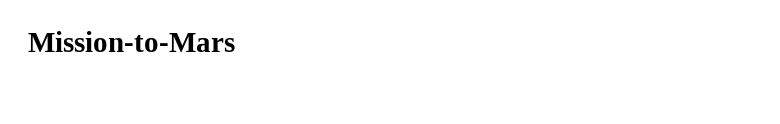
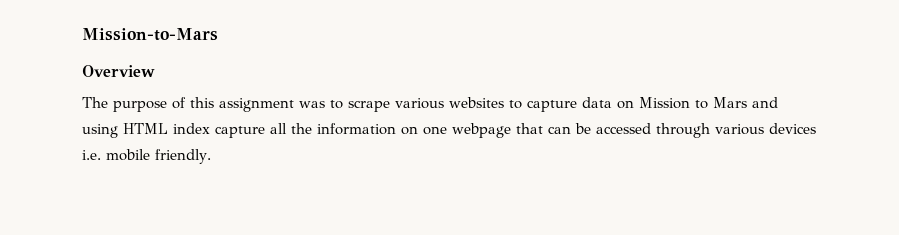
+ Overview
+ The purpose of this assignment was to scrape various websites to capture data on Mission to Mars and using HTML index capture all the information on one webpage that can be accessed through various devices i.e. mobile friendly.

